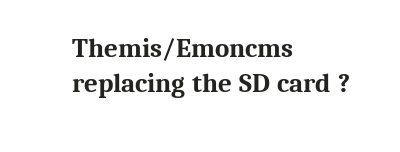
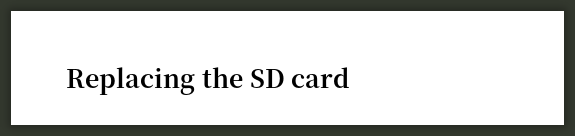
- Themis/Emoncms replacing the SD card ?
+ Replacing the SD card

